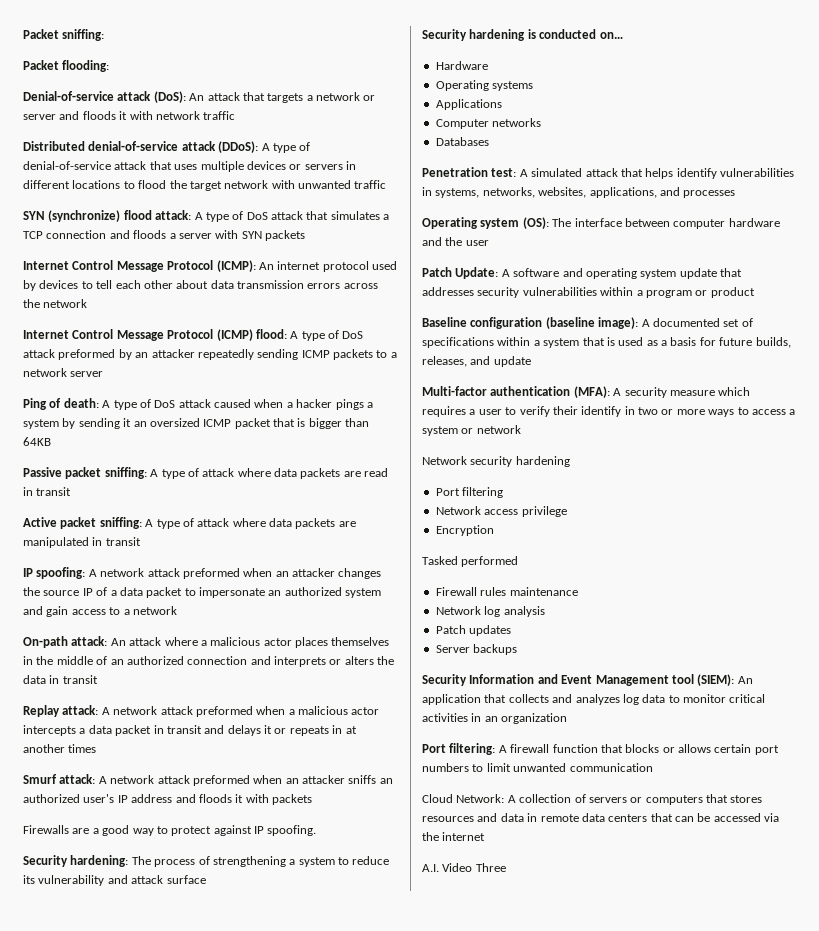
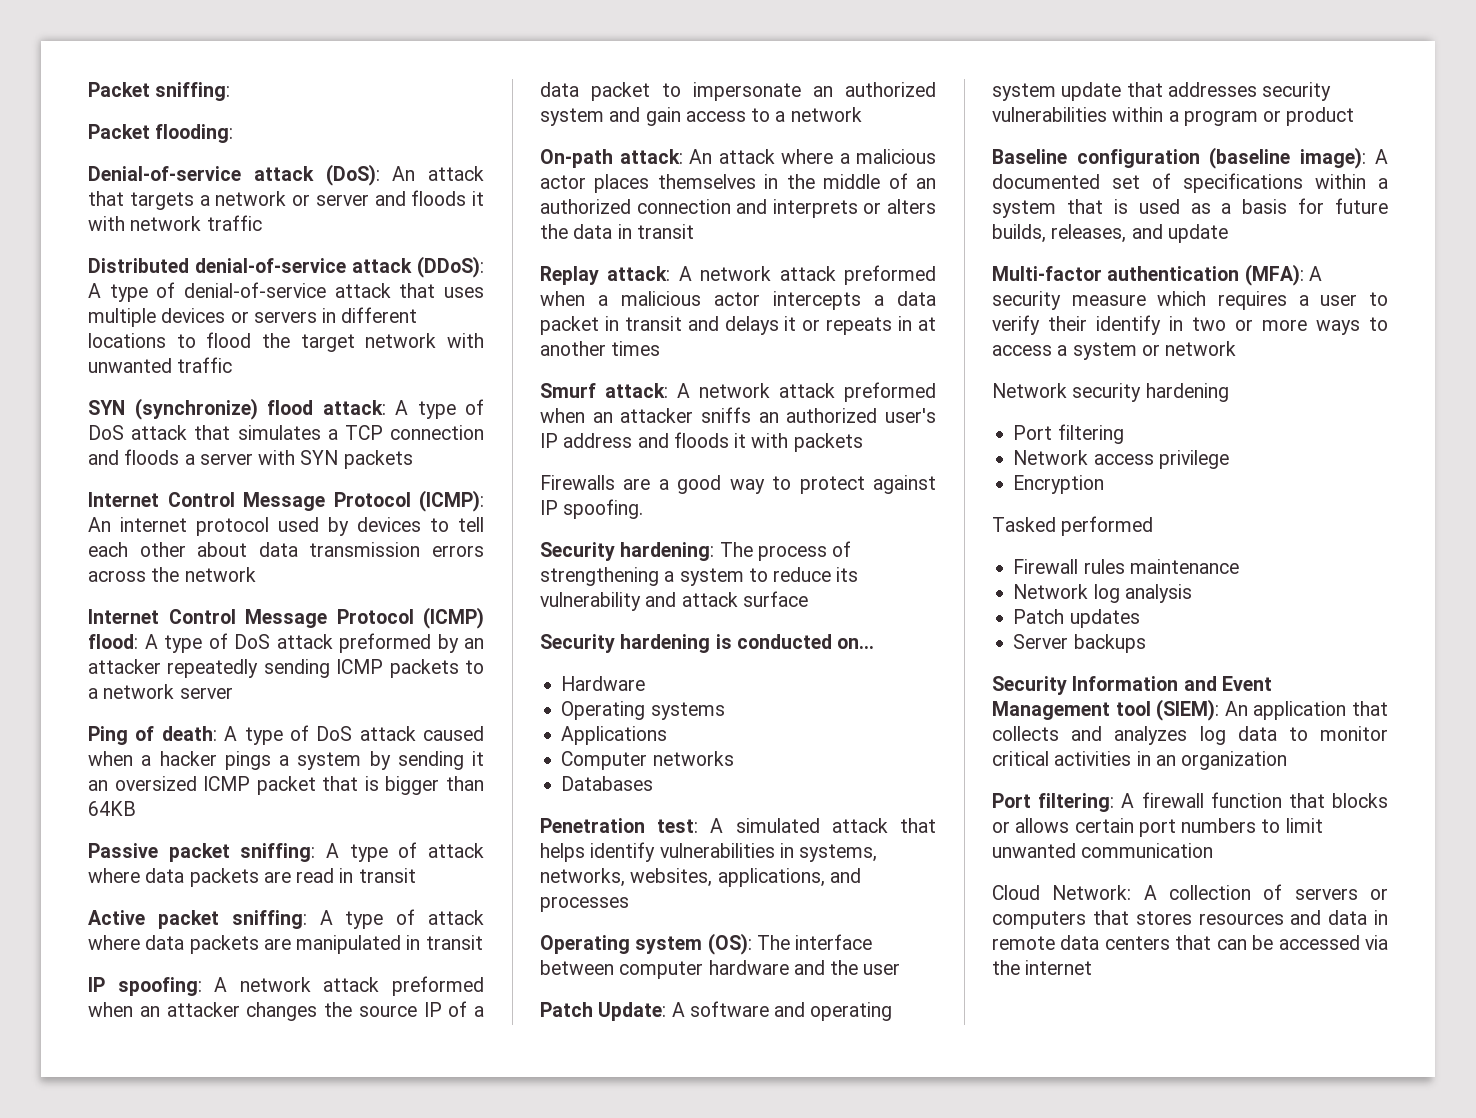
- A.I. Video Three

